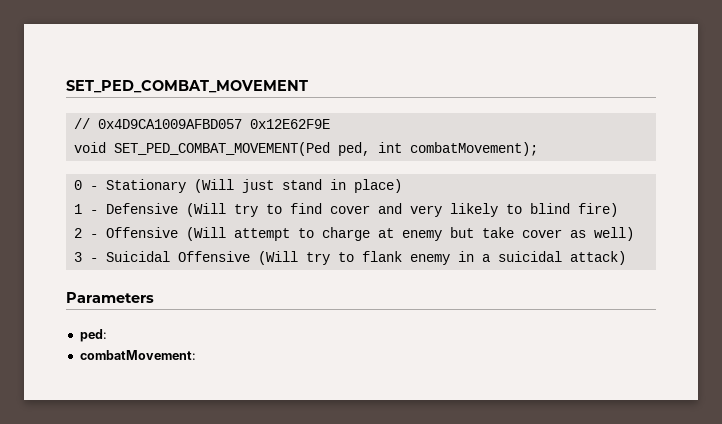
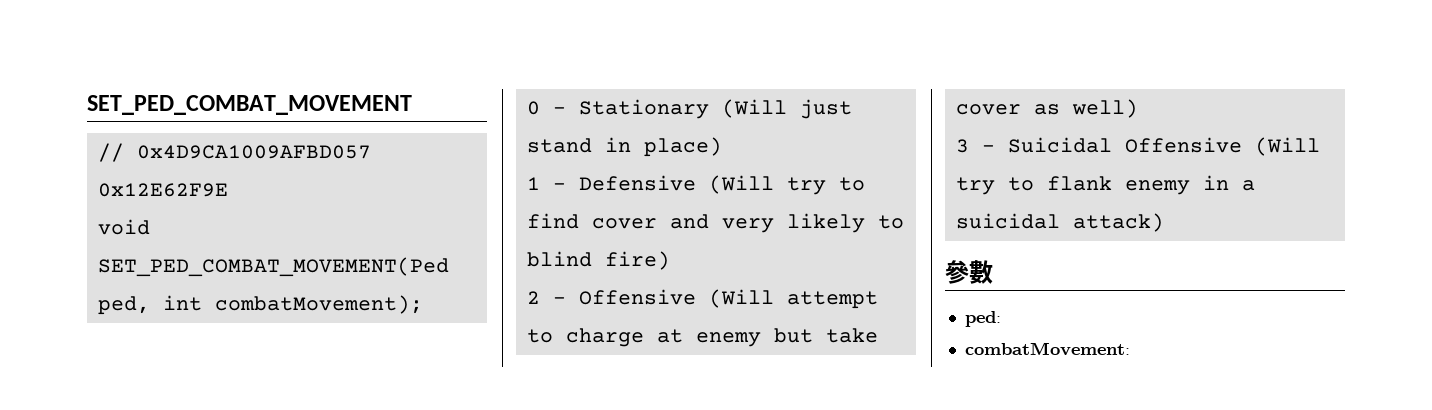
- Parameters
+ 參數

